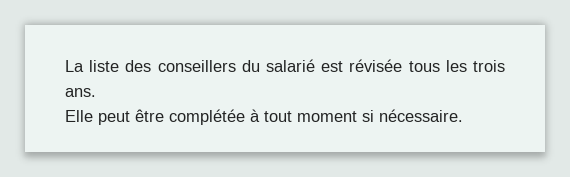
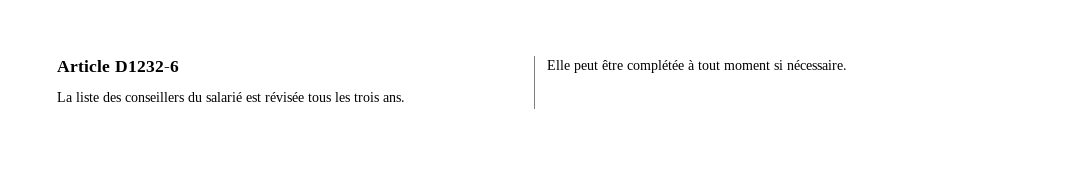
+ Article D1232-6

